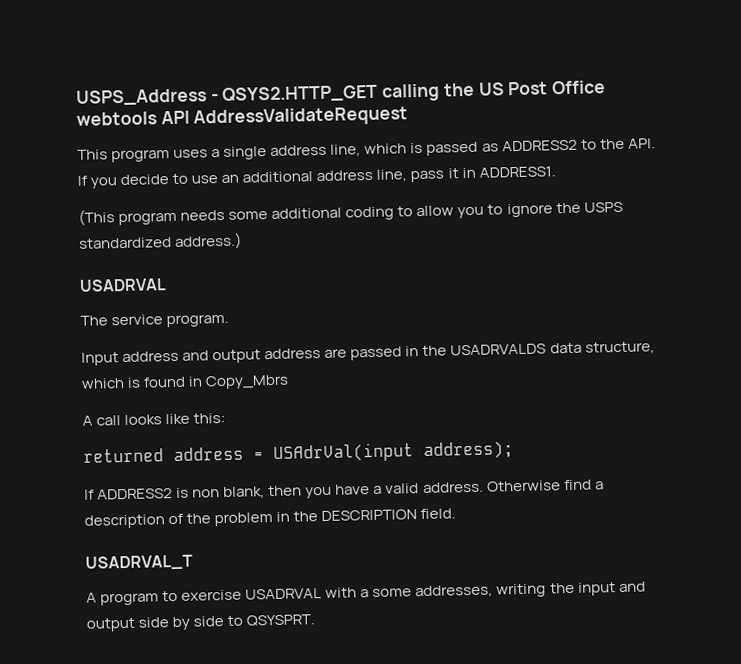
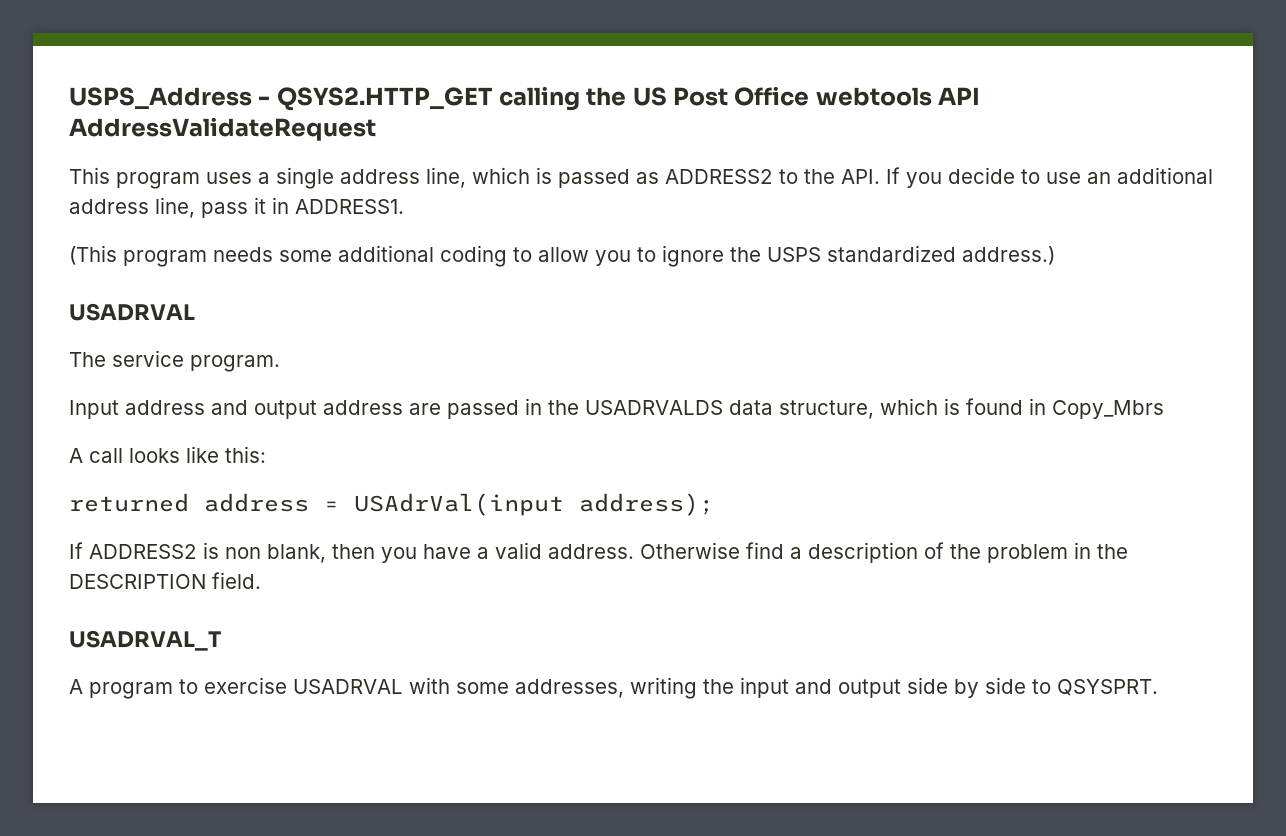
- A program to exercise USADRVAL with a some addresses, writing the input and output side by side to QSYSPRT.
+ A program to exercise USADRVAL with some addresses, writing the input and output side by side to QSYSPRT.

